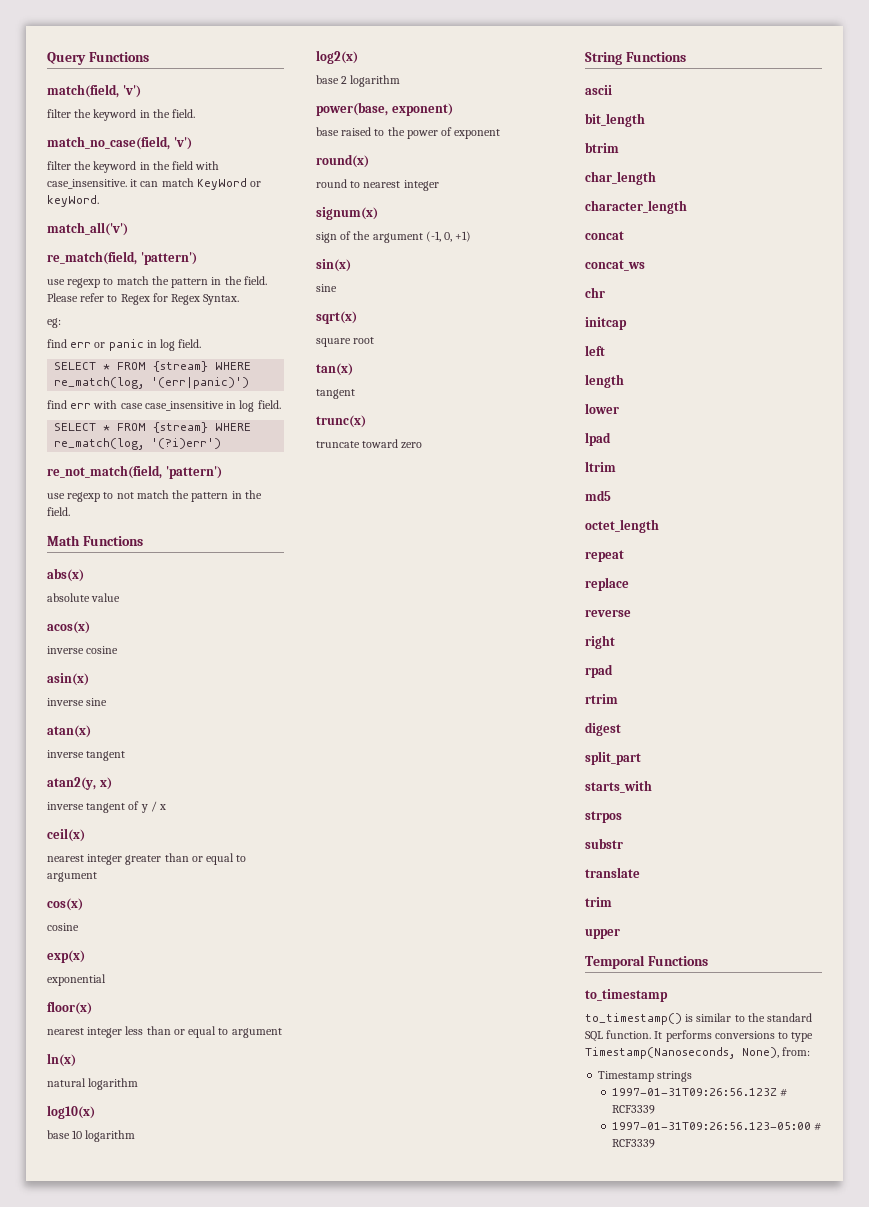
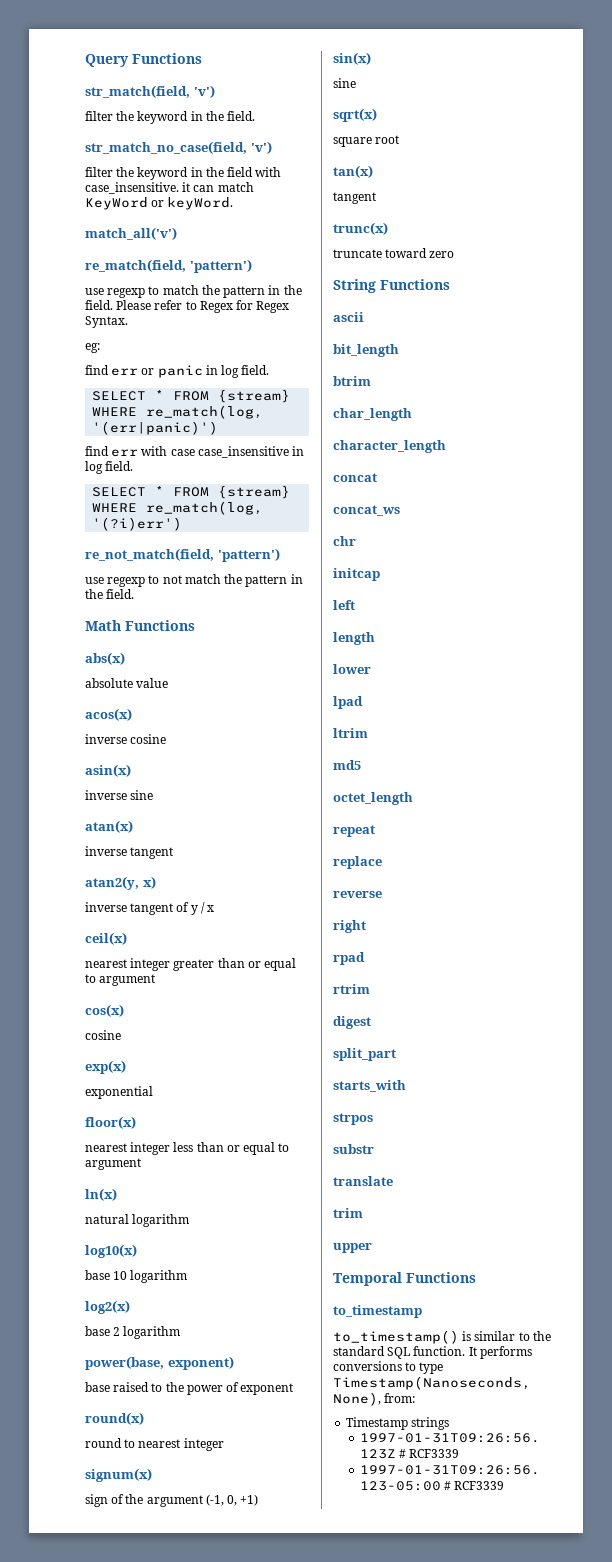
- match(field, 'v')
+ str_match(field, 'v')
- match_no_case(field, 'v')
+ str_match_no_case(field, 'v')

